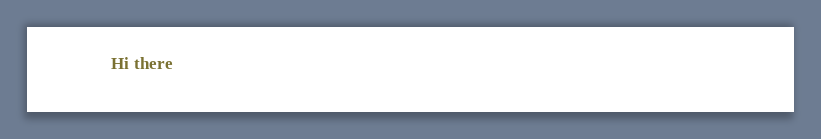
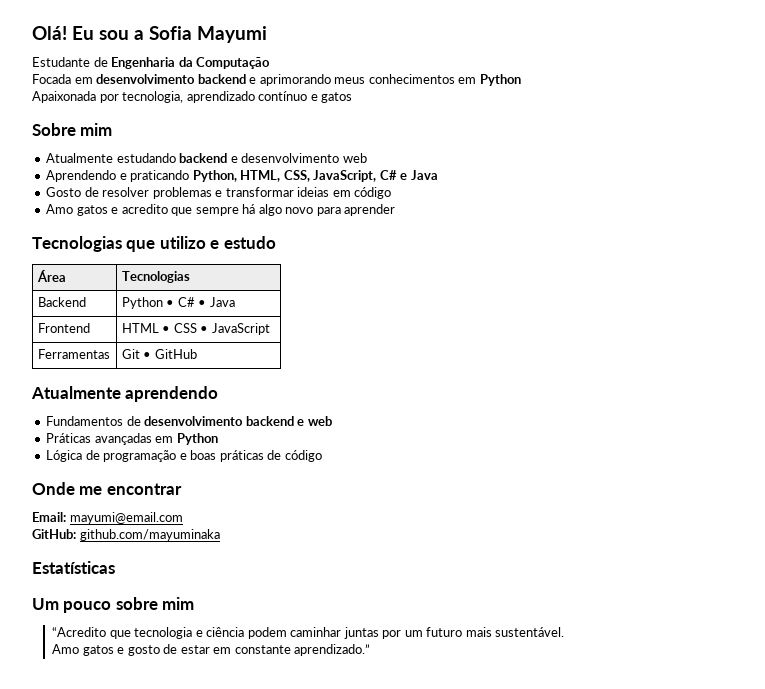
- Hi there
+ Olá! Eu sou a Sofia Mayumi
+ Estudante de Engenharia da Computação
+ Focada em desenvolvimento backend e aprimorando meus conhecimentos em Python
+ Apaixonada por tecnologia, aprendizado contínuo e gatos
+ Sobre mim
+ Atualmente estudando backend e desenvolvimento web
+ Aprendendo e praticando Python, HTML, CSS, JavaScript, C# e Java
+ Gosto de resolver problemas e transformar ideias em código
+ Amo gatos e acredito que sempre há algo novo para aprender
+ Tecnologias que utilizo e estudo
+ Área | Tecnologias
+ Backend | Python • C# • Java
+ Frontend | HTML • CSS • JavaScript
+ Ferramentas | Git • GitHub
+ Atualmente aprendendo
+ Fundamentos de desenvolvimento backend e web
+ Práticas avançadas em Python
+ Lógica de programação e boas práticas de código
+ Onde me encontrar
+ Email: mayumi@email.com
+ GitHub: github.com/mayuminaka
+ Estatísticas
+ Um pouco sobre mim
+ “Acredito que tecnologia e ciência podem caminhar juntas por um futuro mais sustentável.
+ Amo gatos e gosto de estar em constante aprendizado.”

